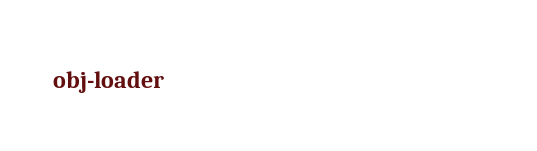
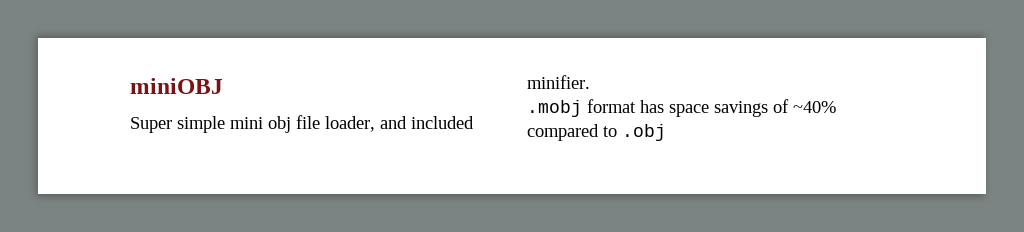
- obj-loader
+ miniOBJ
+ Super simple mini obj file loader, and included minifier.
+ .mobj format has space savings of ~40% compared to .obj

